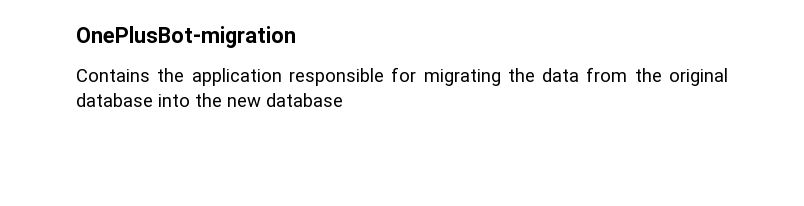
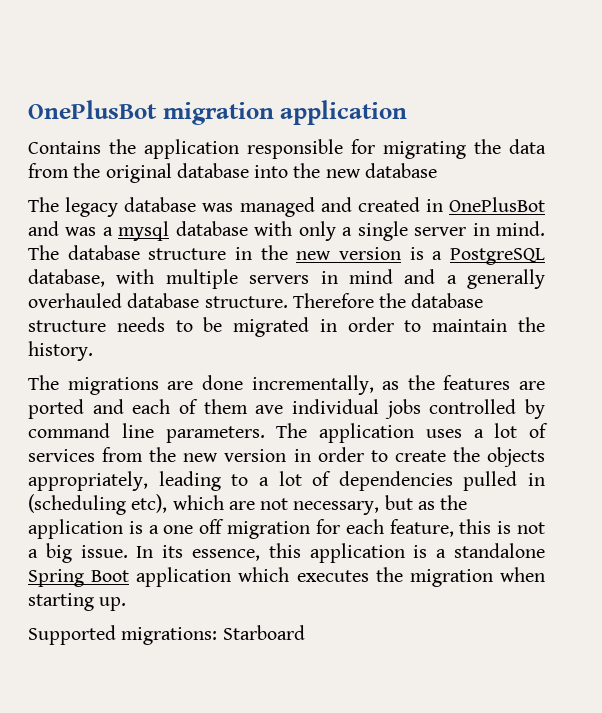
- OnePlusBot-migration
+ OnePlusBot migration application
+ The legacy database was managed and created in OnePlusBot and was a mysql database with only a single server in mind. The database structure in the new version is a PostgreSQL database, with multiple servers in mind and a generally overhauled database structure. Therefore the database structure needs to be migrated in order to maintain the history.
+ The migrations are done incrementally, as the features are ported and each of them ave individual jobs controlled by command line parameters. The application uses a lot of services from the new version in order to create the objects appropriately, leading to a lot of dependencies pulled in (scheduling etc), which are not necessary, but as the application is a one off migration for each feature, this is not a big issue. In its essence, this application is a standalone Spring Boot application which executes the migration when starting up.
+ Supported migrations: Starboard

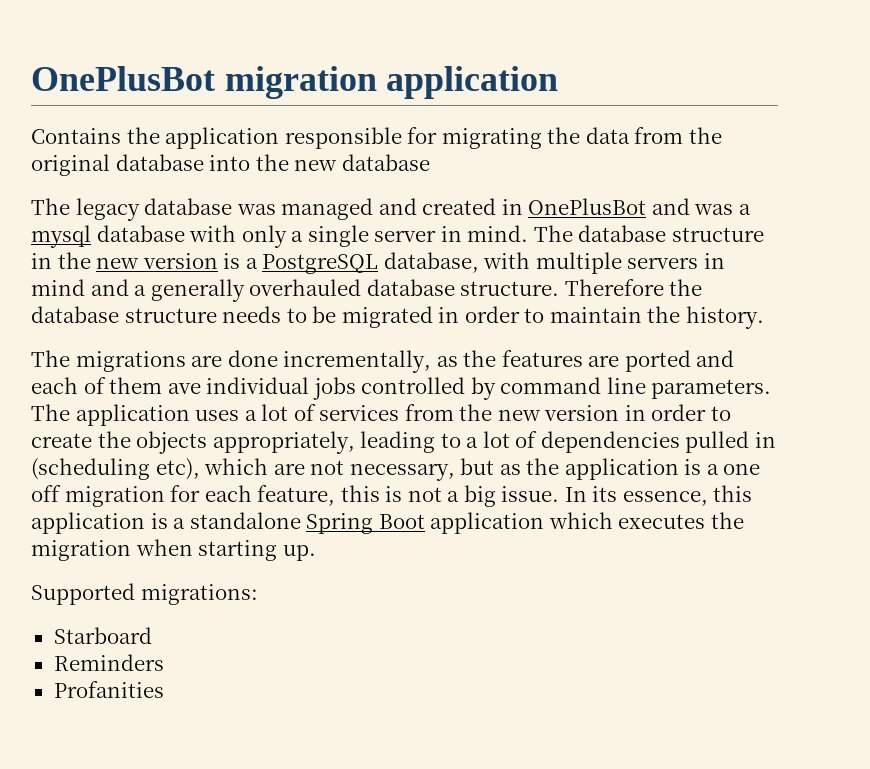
- Supported migrations: Starboard
+ Supported migrations:
+ Starboard
+ Reminders
+ Profanities

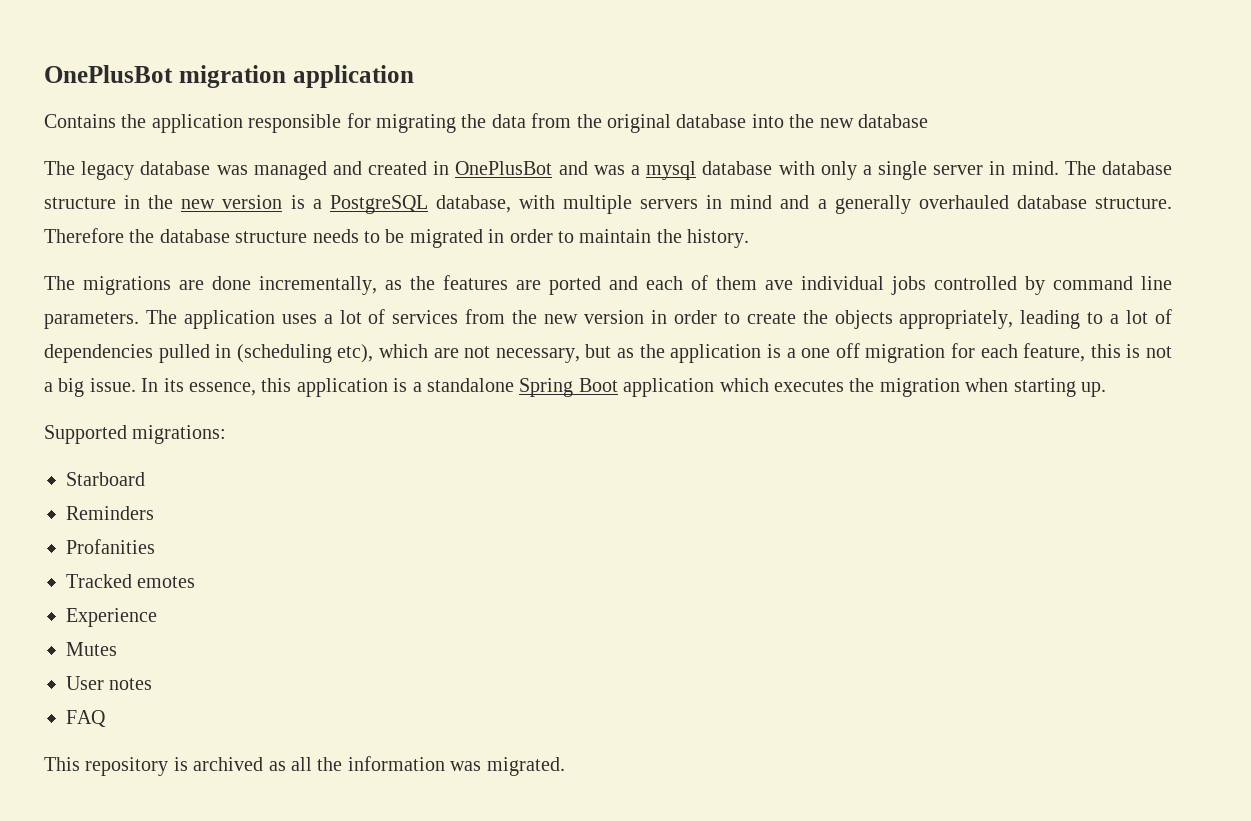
+ Tracked emotes
+ Experience
+ Mutes
+ User notes
+ FAQ
+ This repository is archived as all the information was migrated.

